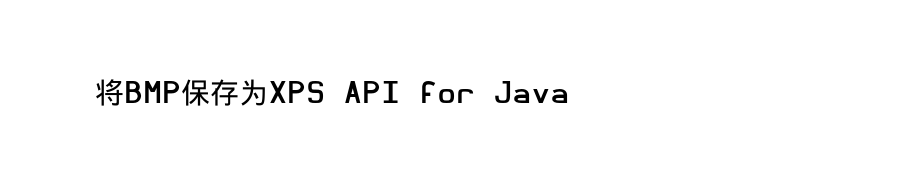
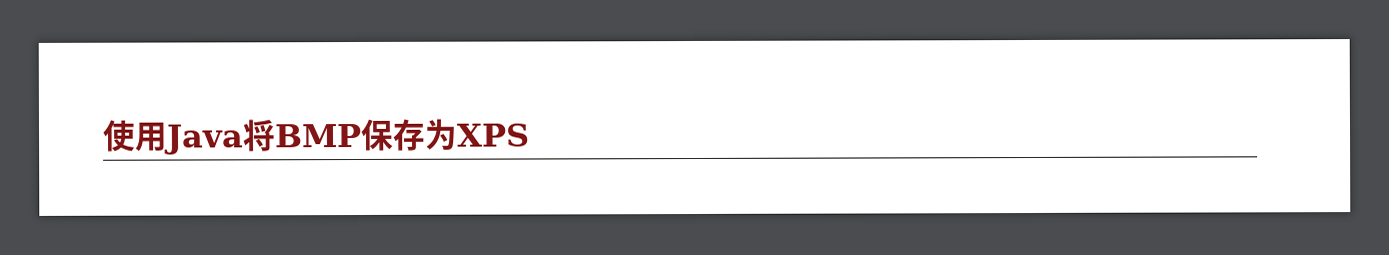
- 将BMP保存为XPS API for Java
+ 使用Java将BMP保存为XPS

